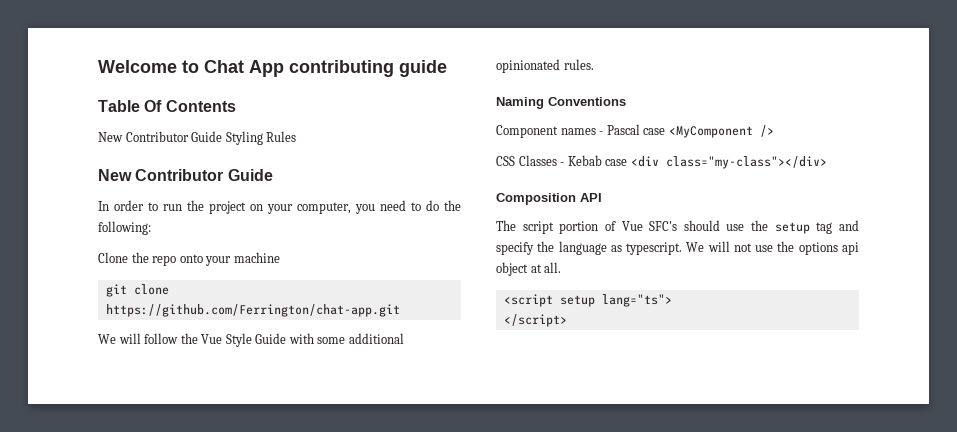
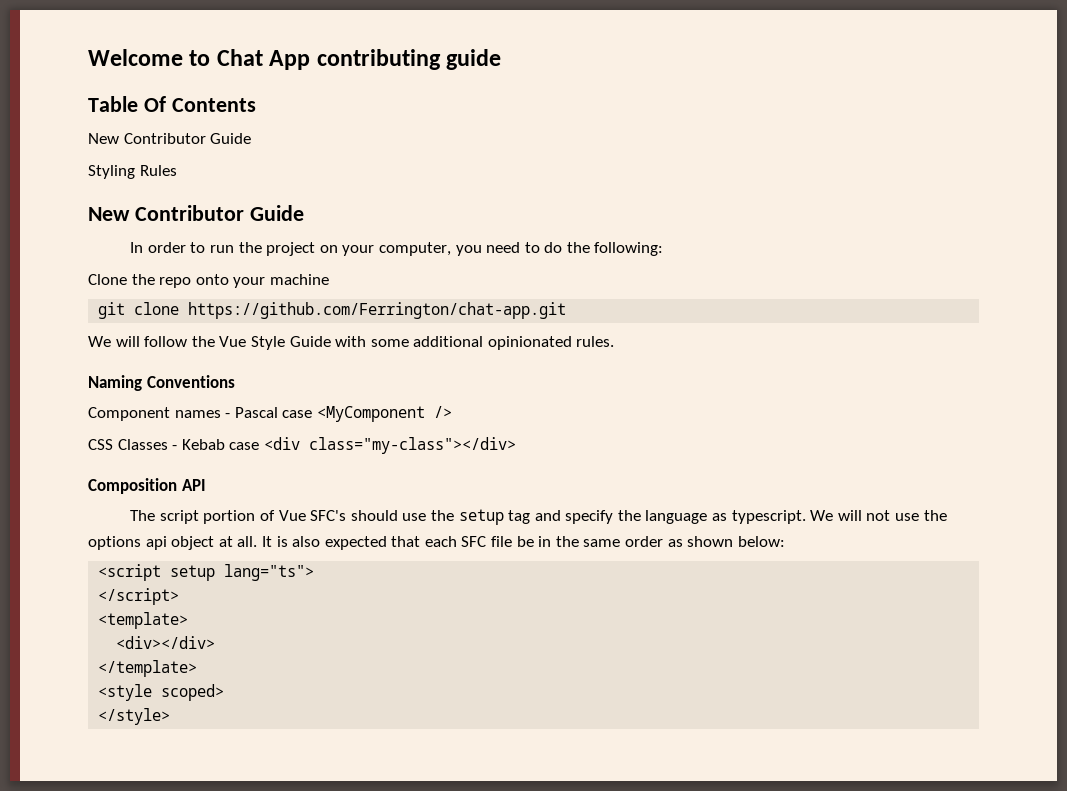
  Table Of Contents
- New Contributor Guide Styling Rules
+ New Contributor Guide
+ Styling Rules
- We will not use the options api object at all.
+ We will not use the options api object at all. It is also expected that each SFC file be in the same order as shown below:
  <script setup lang="ts">
  </script>
+ <template>
+ <div></div>
+ </template>
+ <style scoped>
+ </style>

